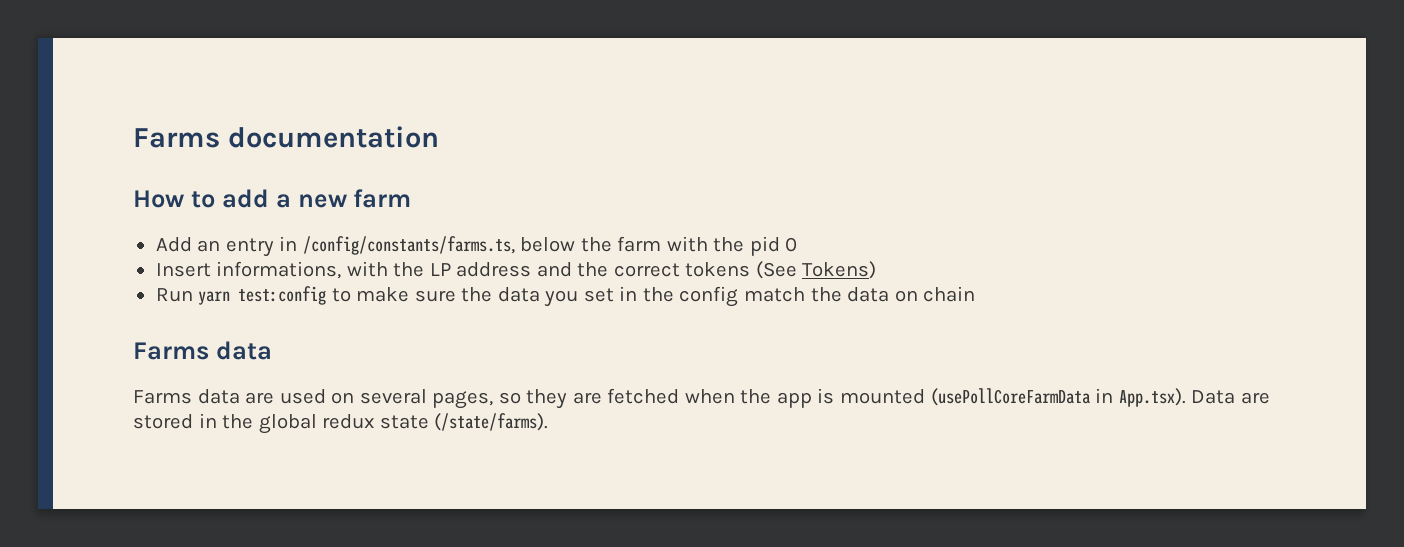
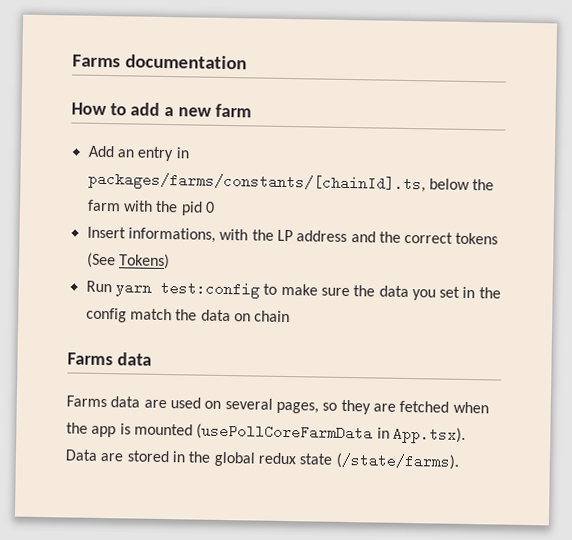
- Add an entry in /config/constants/farms.ts, below the farm with the pid 0
+ Add an entry in packages/farms/constants/[chainId].ts, below the farm with the pid 0

